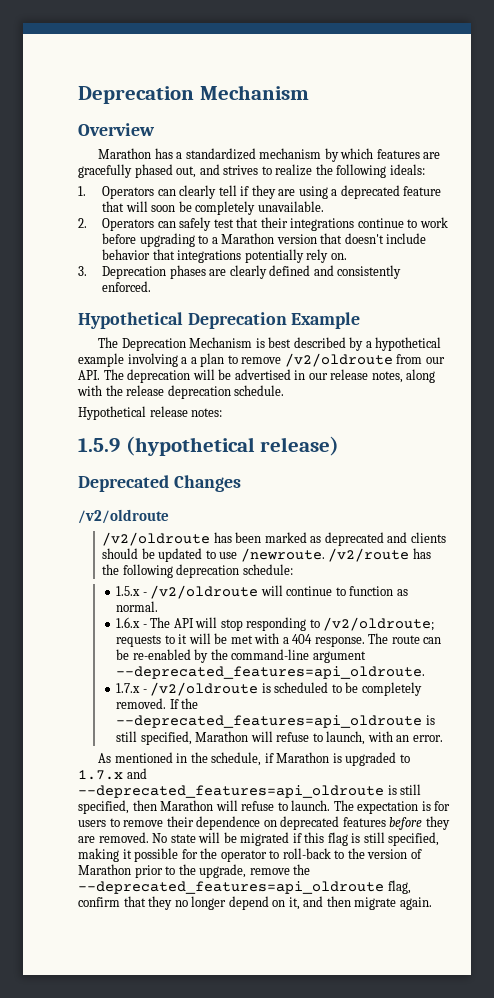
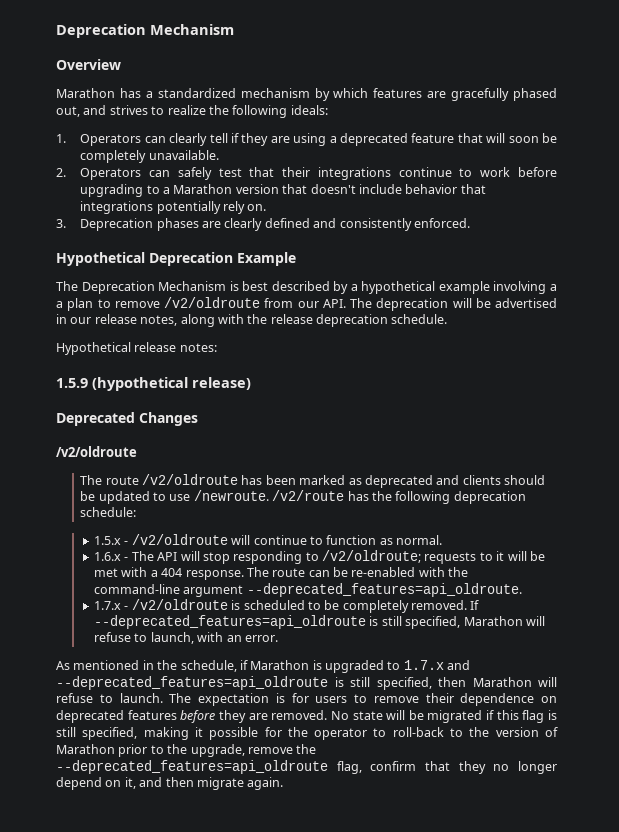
- /v2/oldroute has been marked as deprecated and clients should be updated to use /newroute.
+ The route /v2/oldroute has been marked as deprecated and clients should be updated to use /newroute.
- The route can be re-enabled by the command-line argument --deprecated_features=api_oldroute.
+ The route can be re-enabled with the command-line argument --deprecated_features=api_oldroute.
- If the --deprecated_features=api_oldroute is still specified, Marathon will refuse to launch, with an error.
+ If --deprecated_features=api_oldroute is still specified, Marathon will refuse to launch, with an error.

